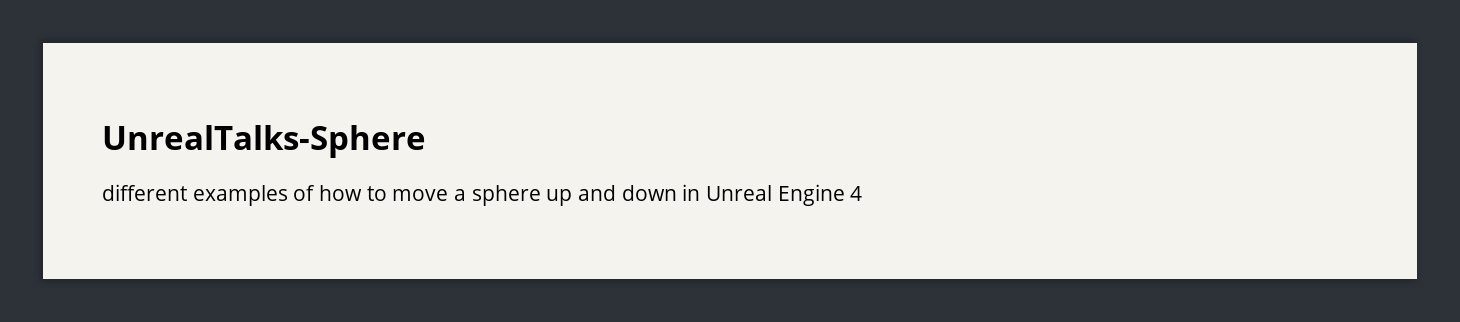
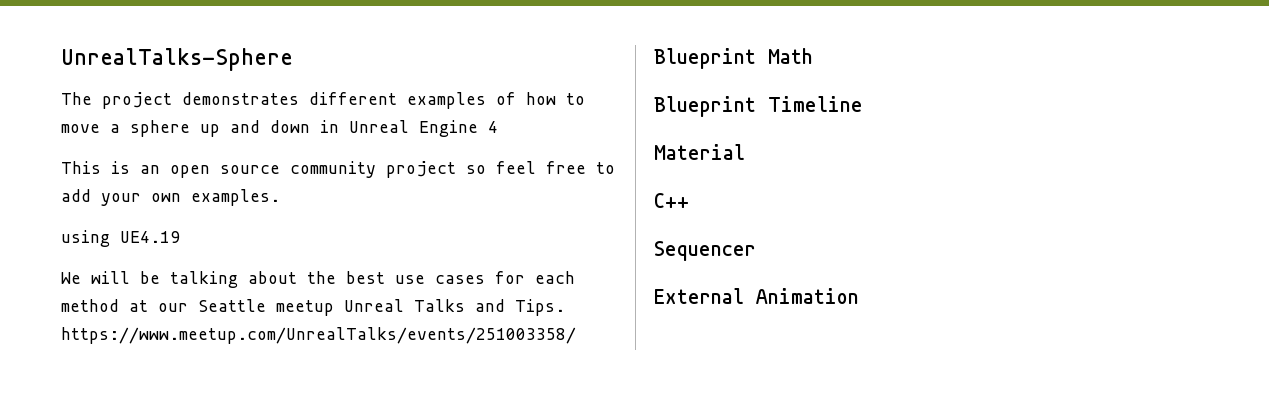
- different examples of how to move a sphere up and down in Unreal Engine 4
+ The project demonstrates different examples of how to move a sphere up and down in Unreal Engine 4
+ This is an open source community project so feel free to add your own examples.
+ using UE4.19
+ We will be talking about the best use cases for each method at our Seattle meetup Unreal Talks and Tips. https://www.meetup.com/UnrealTalks/events/251003358/
+ Blueprint Math
+ Blueprint Timeline
+ Material
+ C++
+ Sequencer
+ External Animation

